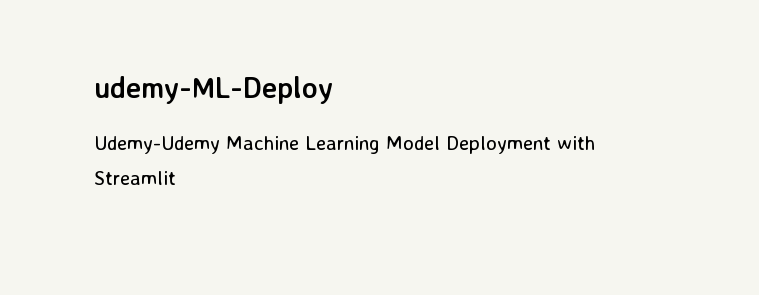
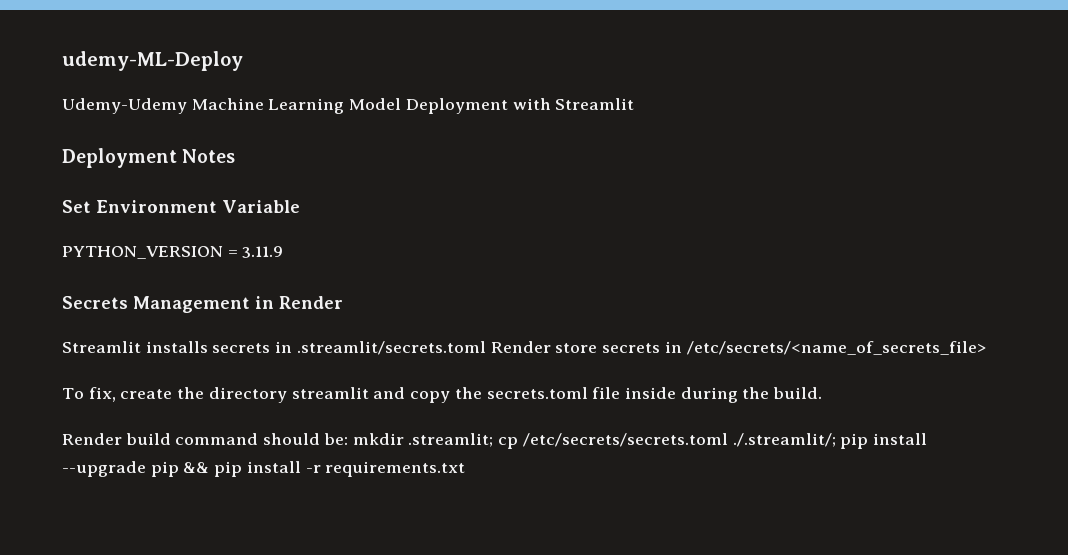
+ Deployment Notes
+ Set Environment Variable
+ PYTHON_VERSION = 3.11.9
+ Secrets Management in Render
+ Streamlit installs secrets in .streamlit/secrets.toml Render store secrets in /etc/secrets/<name_of_secrets_file>
+ To fix, create the directory streamlit and copy the secrets.toml file inside during the build.
+ Render build command should be: mkdir .streamlit; cp /etc/secrets/secrets.toml ./.streamlit/; pip install --upgrade pip && pip install -r requirements.txt

